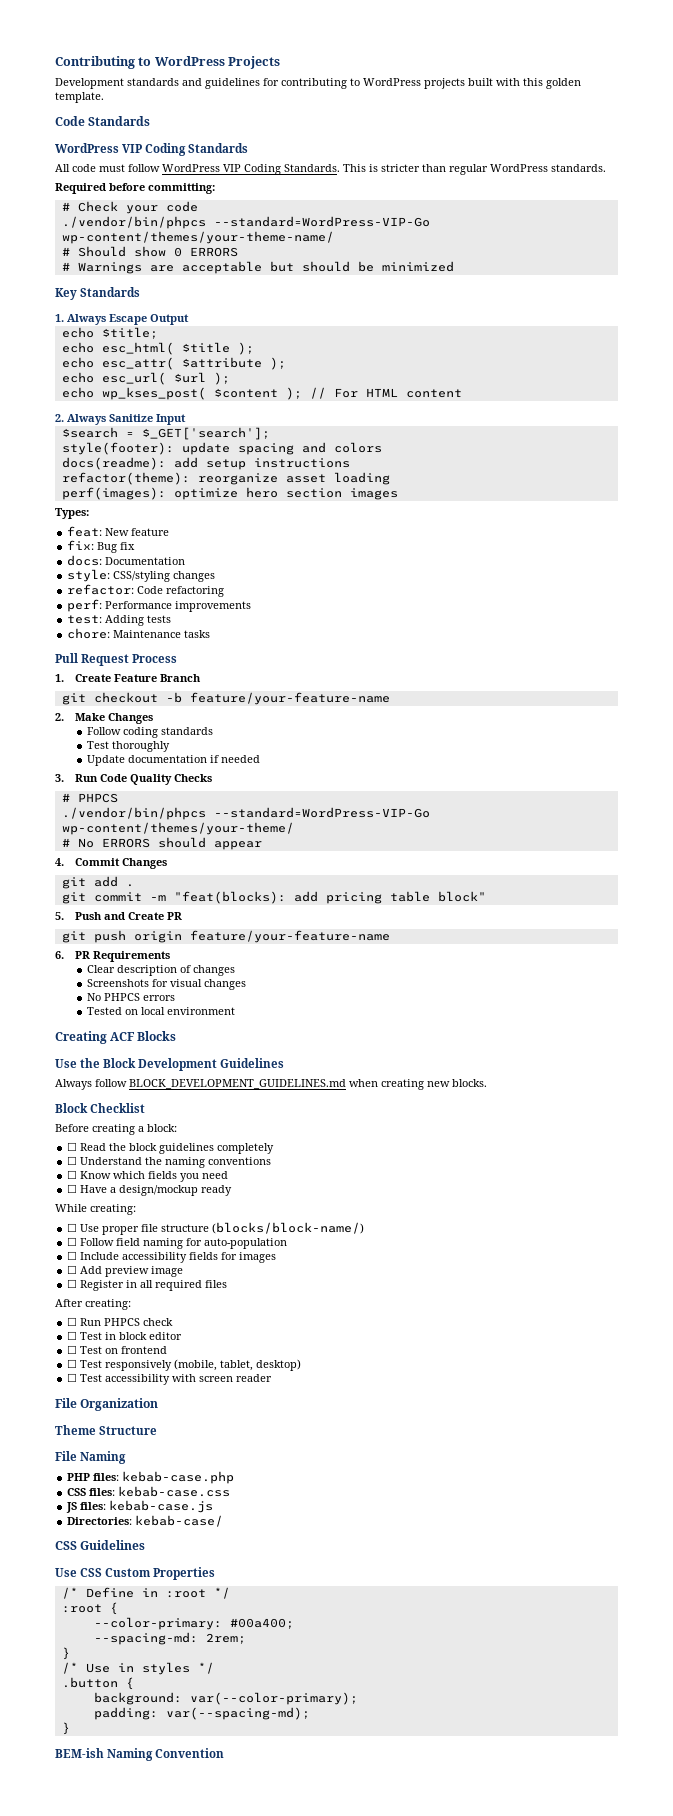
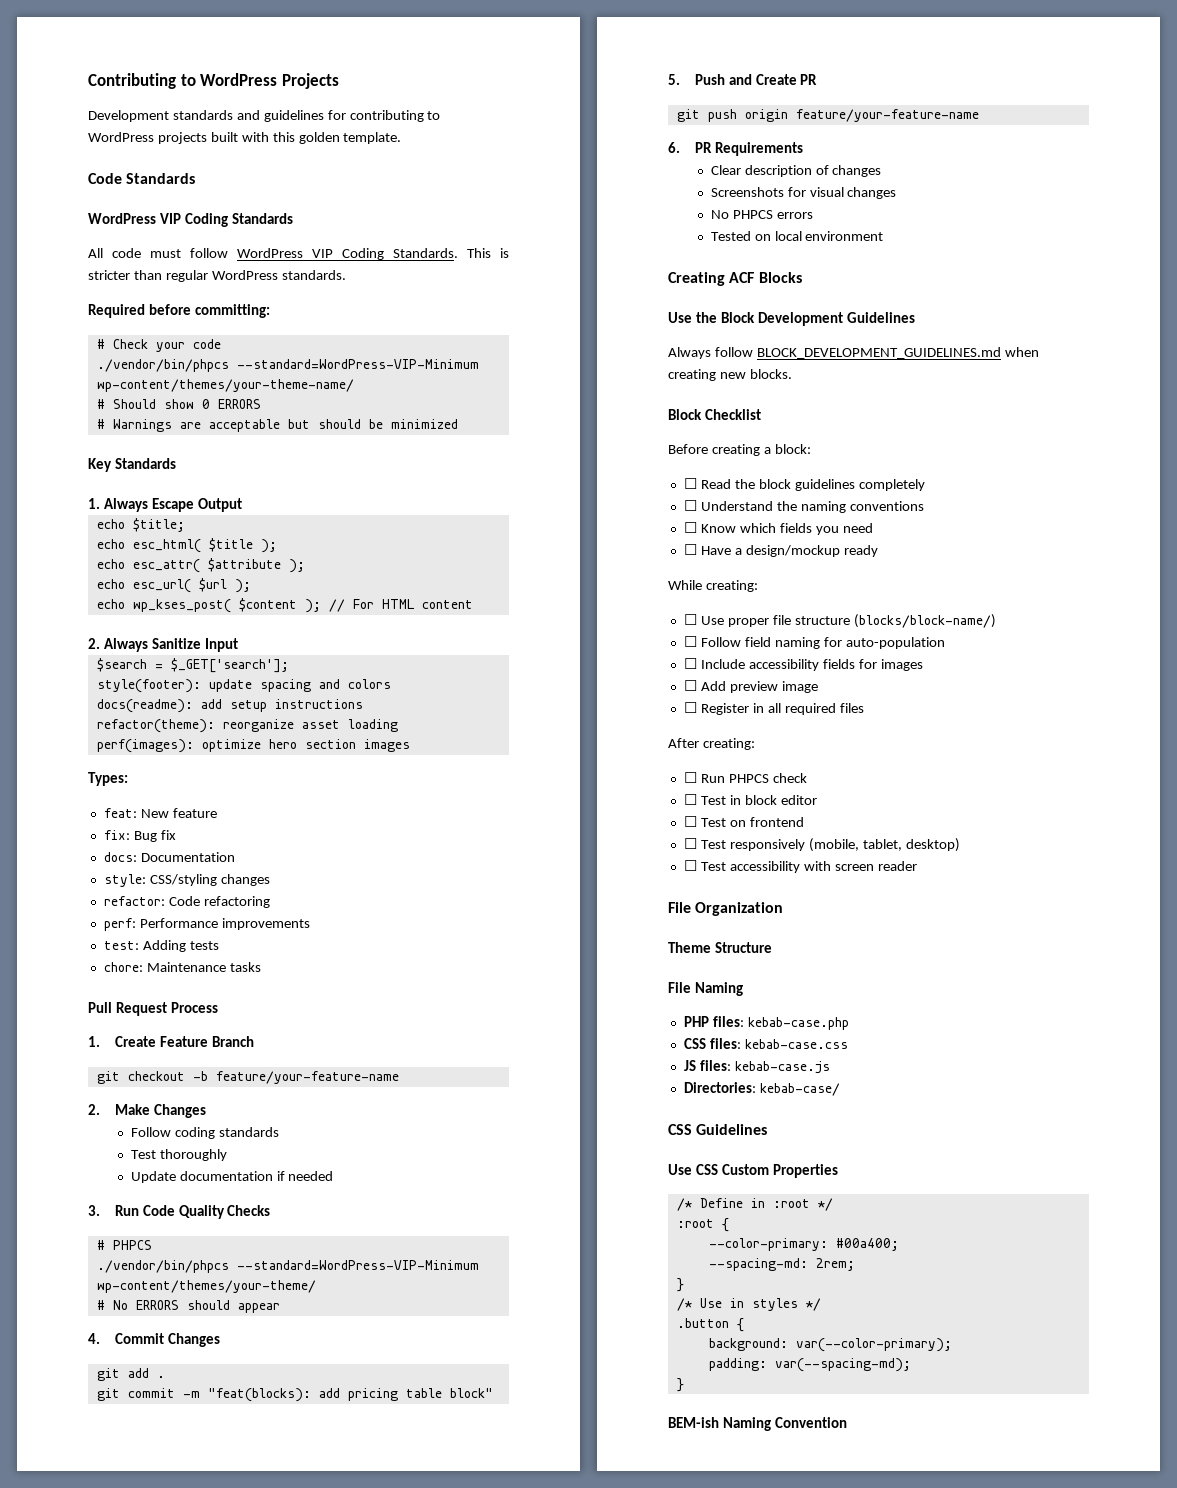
- ./vendor/bin/phpcs --standard=WordPress-VIP-Go wp-content/themes/your-theme-name/
+ ./vendor/bin/phpcs --standard=WordPress-VIP-Minimum wp-content/themes/your-theme-name/
- ./vendor/bin/phpcs --standard=WordPress-VIP-Go wp-content/themes/your-theme/
+ ./vendor/bin/phpcs --standard=WordPress-VIP-Minimum wp-content/themes/your-theme/

